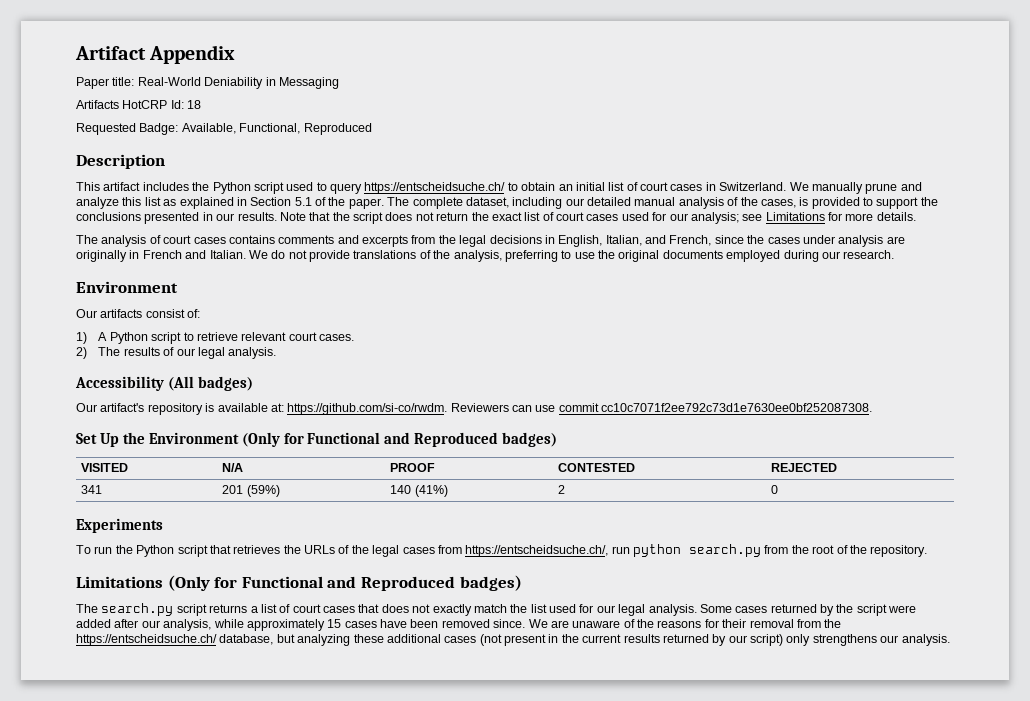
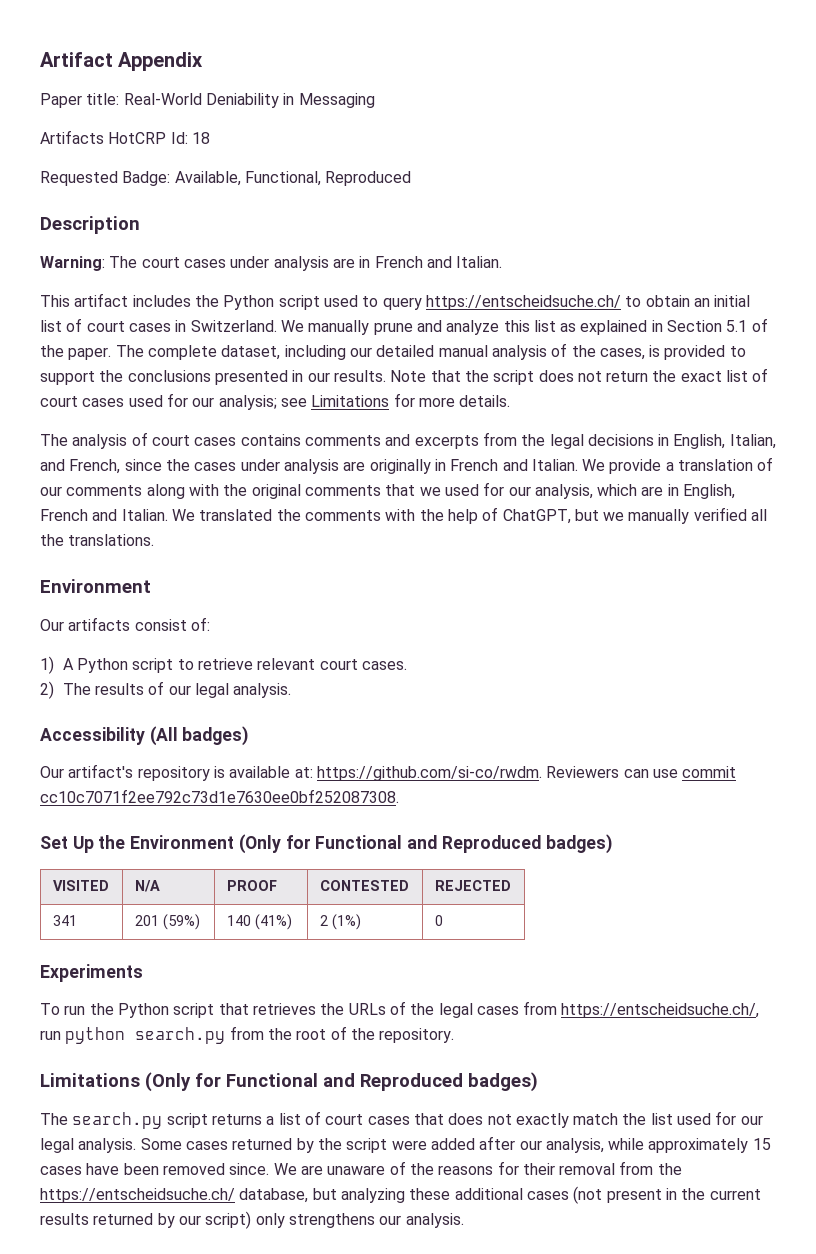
+ Warning: The court cases under analysis are in French and Italian.
- We do not provide translations of the analysis, preferring to use the original documents employed during our research.
+ We provide a translation of our comments along with the original comments that we used for our analysis, which are in English, French and Italian. We translated the comments with the help of ChatGPT, but we manually verified all the translations.
- 341 | 201 (59%) | 140 (41%) | 2 | 0
+ 341 | 201 (59%) | 140 (41%) | 2 (1%) | 0

